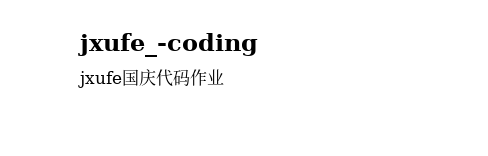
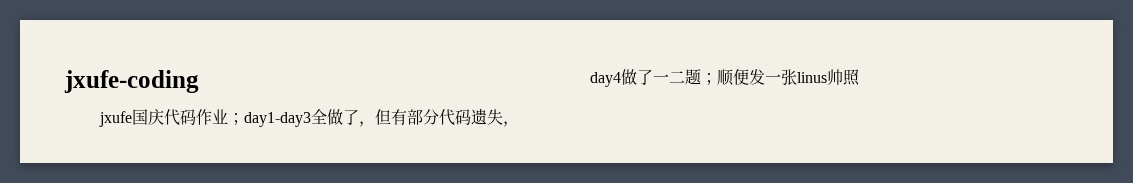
- jxufe_-coding
+ jxufe-coding
- jxufe国庆代码作业
+ jxufe国庆代码作业；day1-day3全做了，但有部分代码遗失，day4做了一二题；顺便发一张linus帅照

